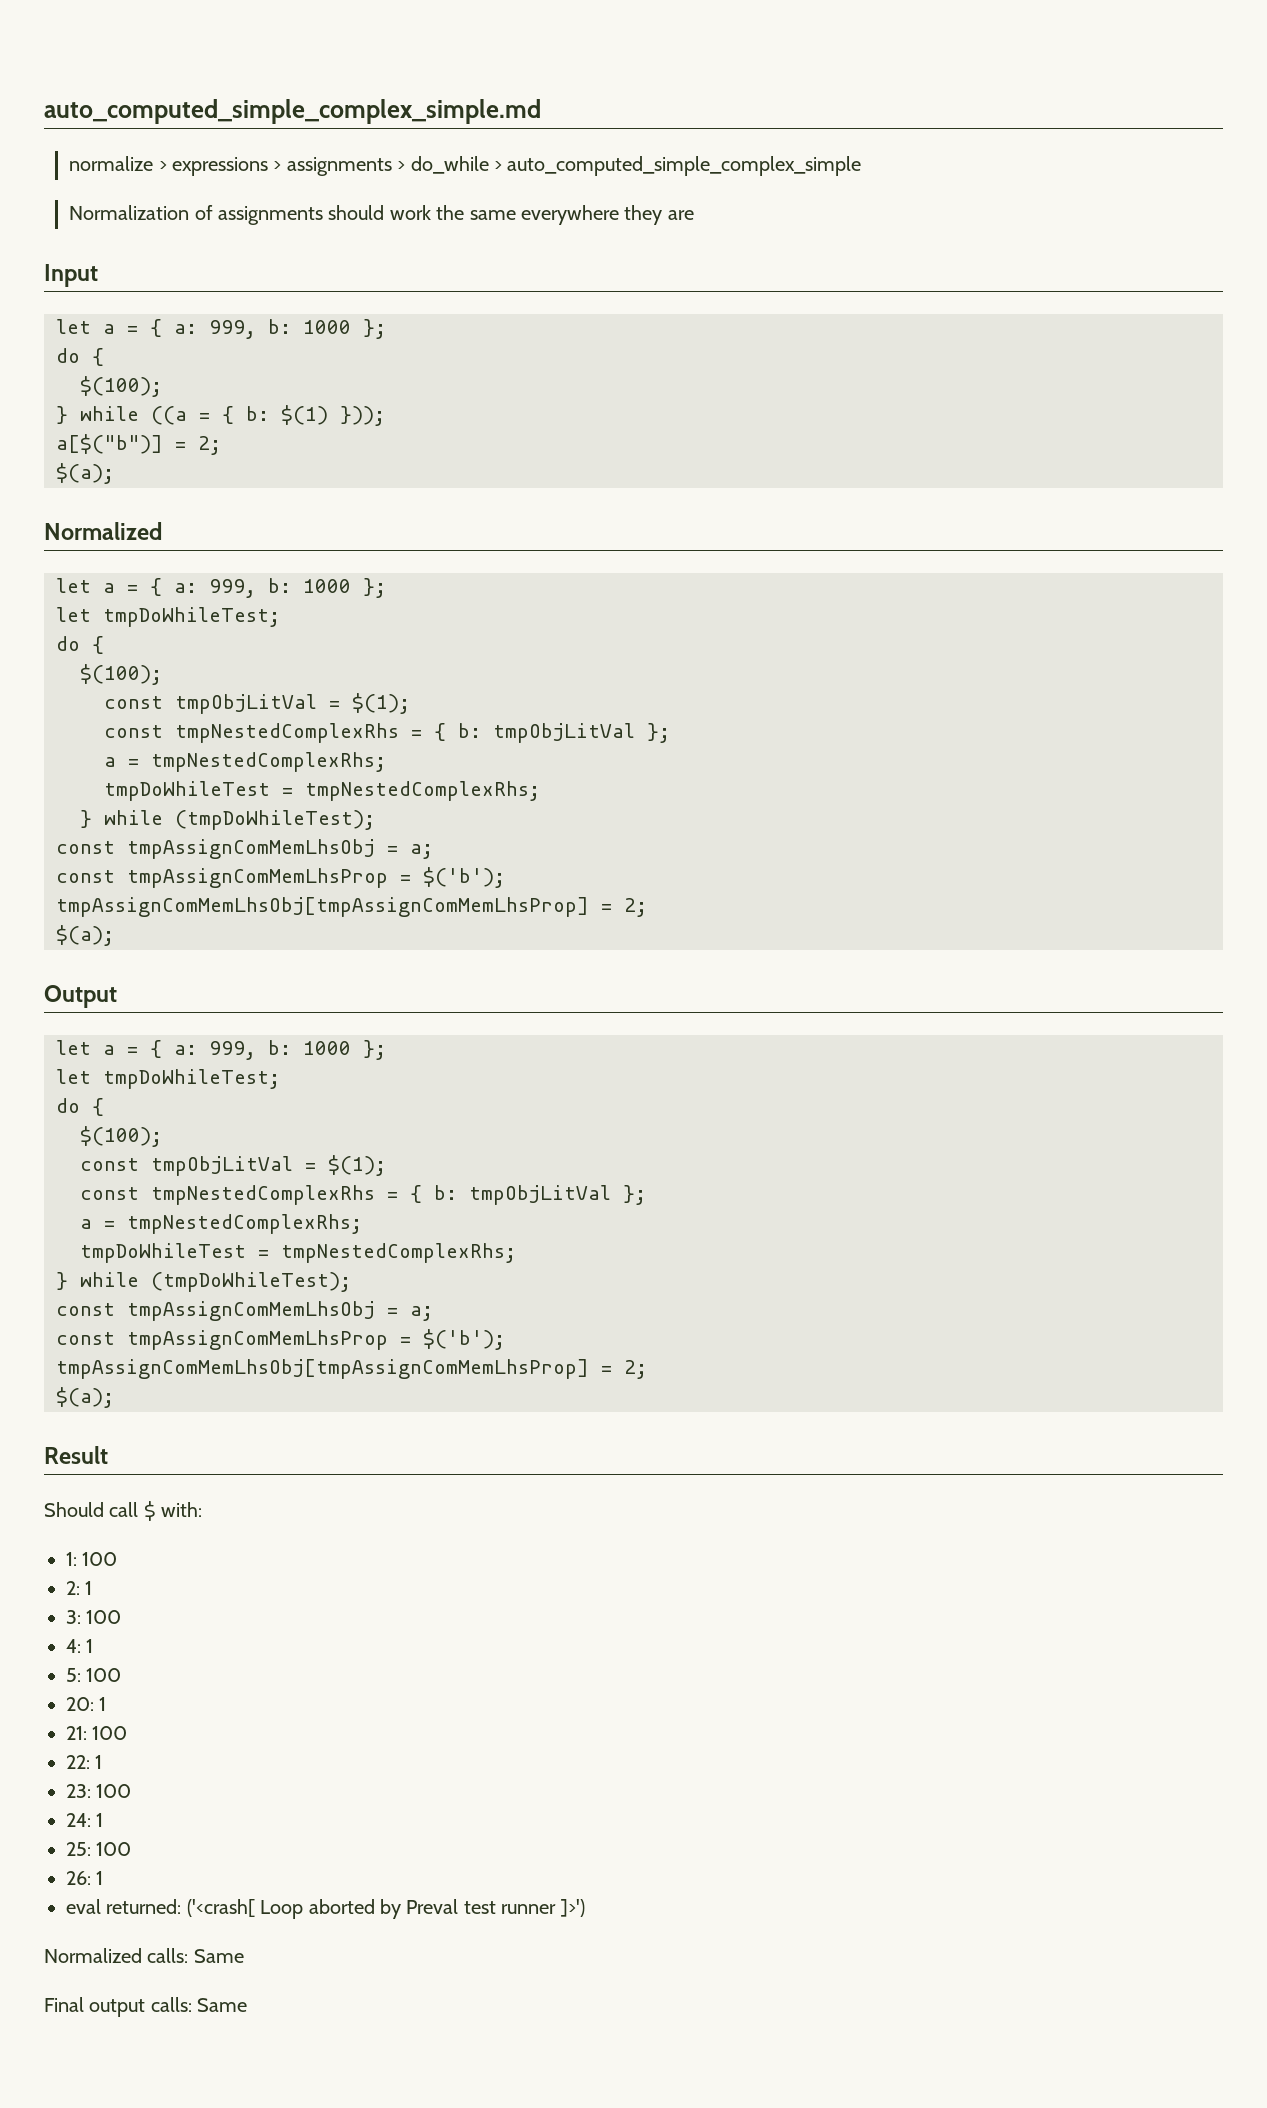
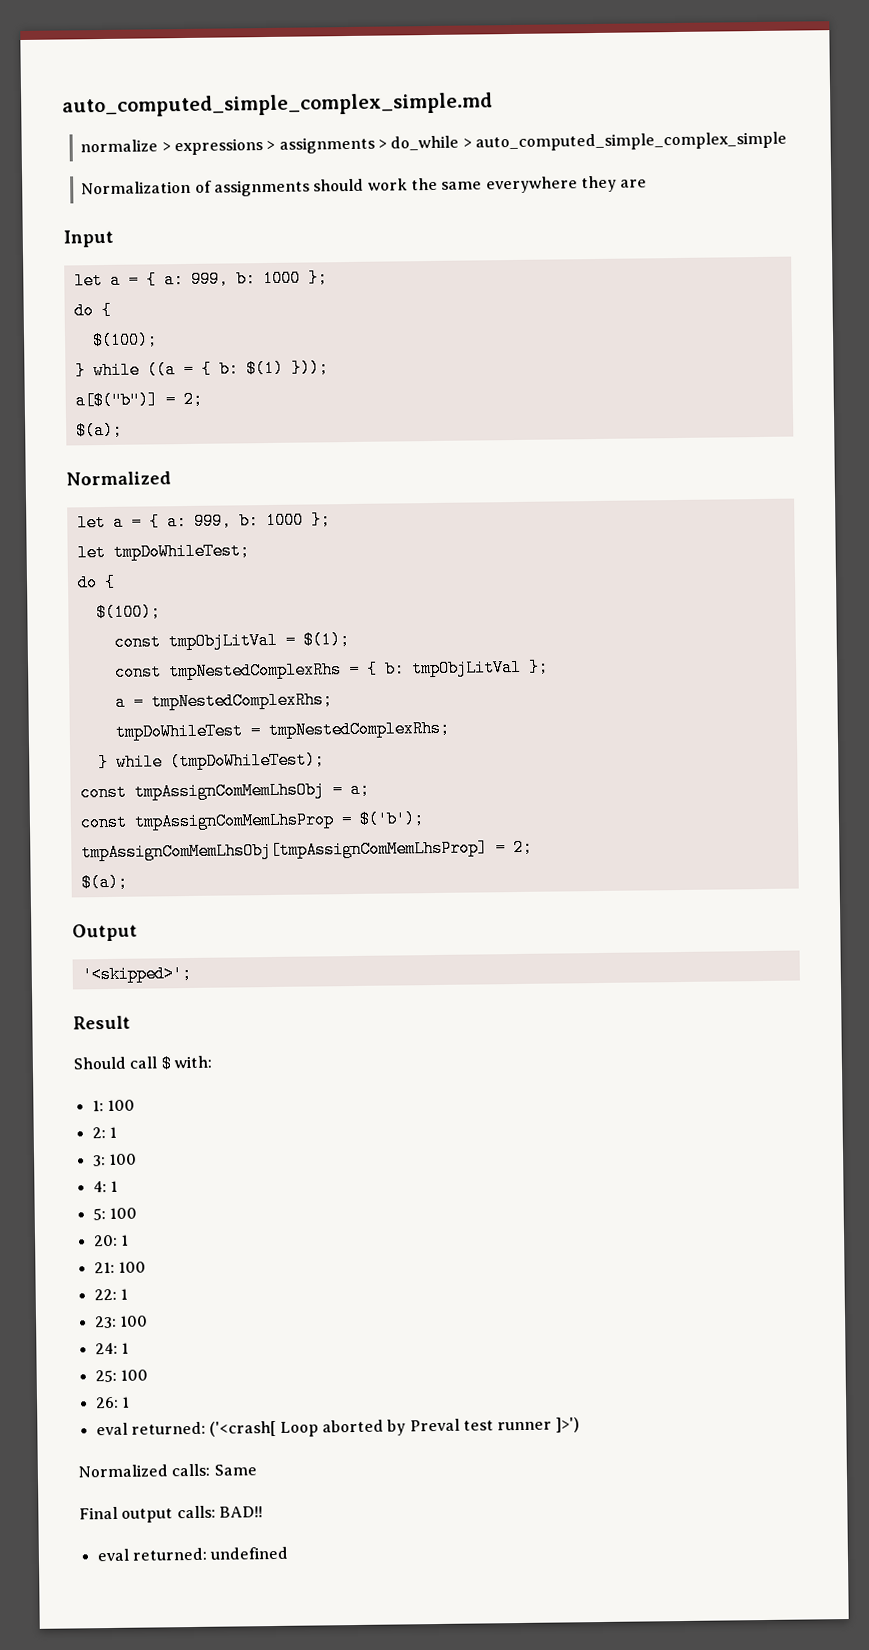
  Output
- let a = { a: 999, b: 1000 };
- let tmpDoWhileTest;
- do {
- $(100);
- const tmpObjLitVal = $(1);
- const tmpNestedComplexRhs = { b: tmpObjLitVal };
- a = tmpNestedComplexRhs;
- tmpDoWhileTest = tmpNestedComplexRhs;
- } while (tmpDoWhileTest);
- const tmpAssignComMemLhsObj = a;
- const tmpAssignComMemLhsProp = $('b');
- tmpAssignComMemLhsObj[tmpAssignComMemLhsProp] = 2;
- $(a);
+ '<skipped>';
- Final output calls: Same
+ Final output calls: BAD!!
+ eval returned: undefined

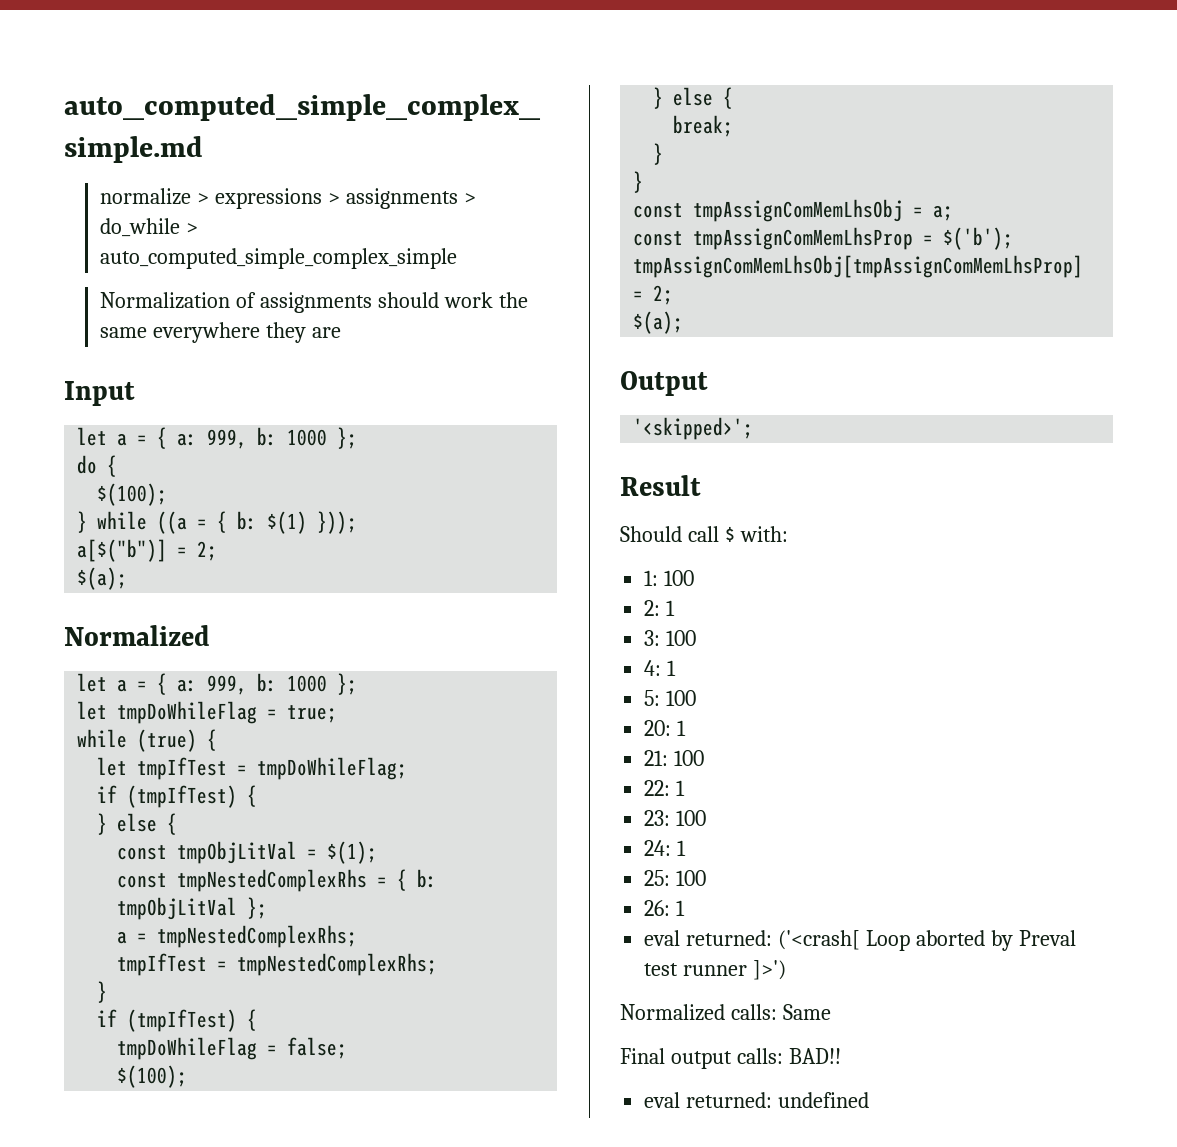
- let tmpDoWhileTest;
- do {
- $(100);
+ let tmpDoWhileFlag = true;
+ while (true) {
+ let tmpIfTest = tmpDoWhileFlag;
+ if (tmpIfTest) {
+ } else {
- tmpDoWhileTest = tmpNestedComplexRhs;
- } while (tmpDoWhileTest);
+ tmpIfTest = tmpNestedComplexRhs;
+ }
+ if (tmpIfTest) {
+ tmpDoWhileFlag = false;
+ $(100);
+ } else {
+ break;
+ }
+ }

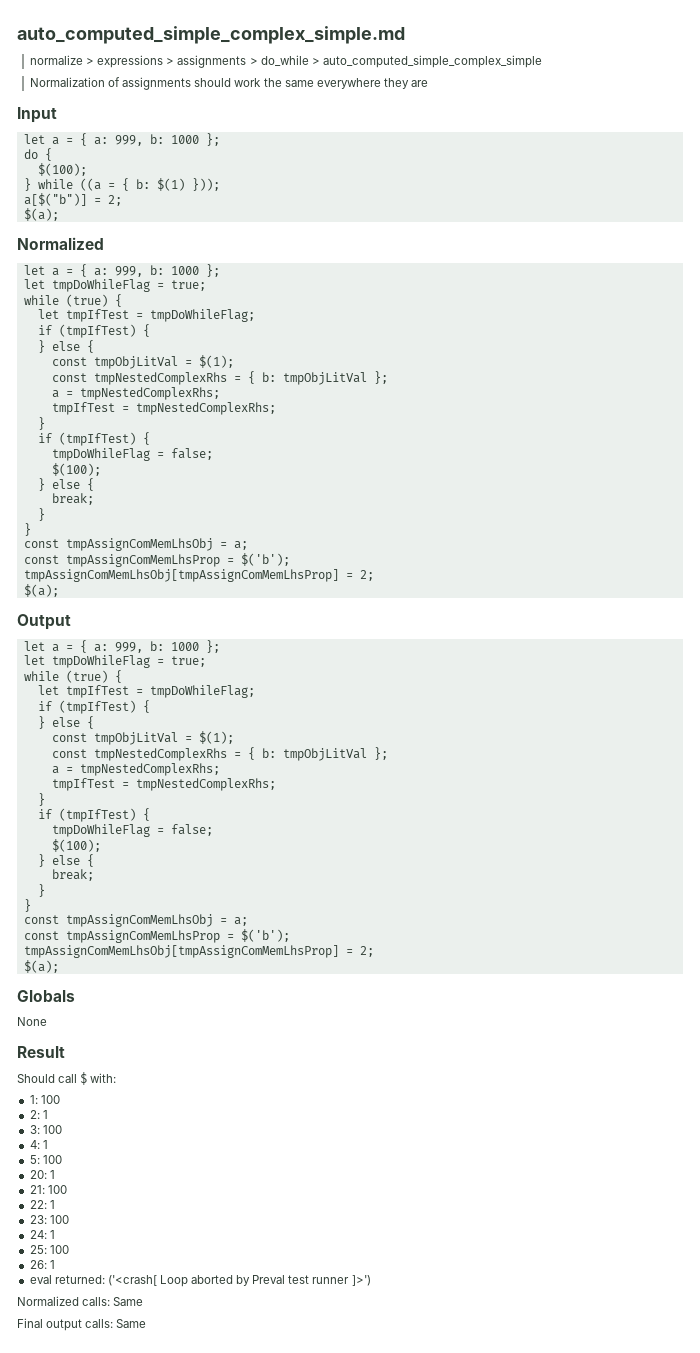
  Output
- '<skipped>';
+ let a = { a: 999, b: 1000 };
+ let tmpDoWhileFlag = true;
+ while (true) {
+ let tmpIfTest = tmpDoWhileFlag;
+ if (tmpIfTest) {
+ } else {
+ const tmpObjLitVal = $(1);
+ const tmpNestedComplexRhs = { b: tmpObjLitVal };
+ a = tmpNestedComplexRhs;
+ tmpIfTest = tmpNestedComplexRhs;
+ }
+ if (tmpIfTest) {
+ tmpDoWhileFlag = false;
+ $(100);
+ } else {
+ break;
+ }
+ }
+ const tmpAssignComMemLhsObj = a;
+ const tmpAssignComMemLhsProp = $('b');
+ tmpAssignComMemLhsObj[tmpAssignComMemLhsProp] = 2;
+ $(a);
+ Globals
+ None
- Final output calls: BAD!!
- eval returned: undefined
+ Final output calls: Same

